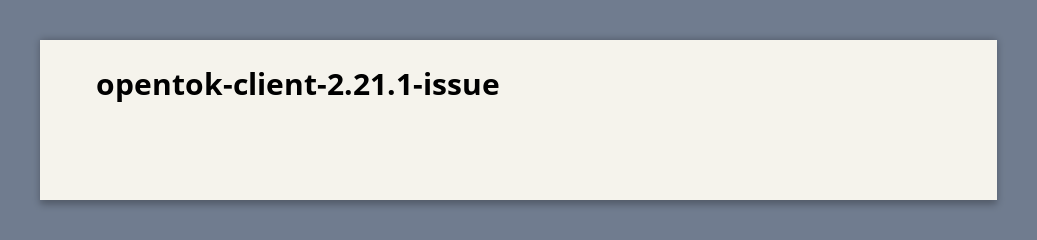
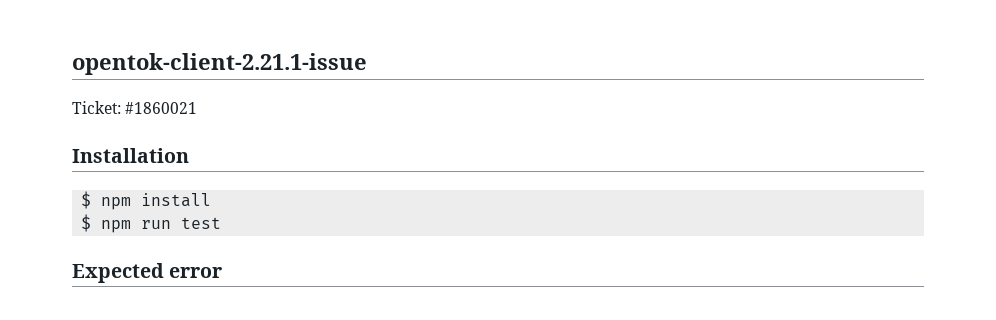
+ Ticket: #1860021
+ Installation
+ $ npm install
+ $ npm run test
+ Expected error

